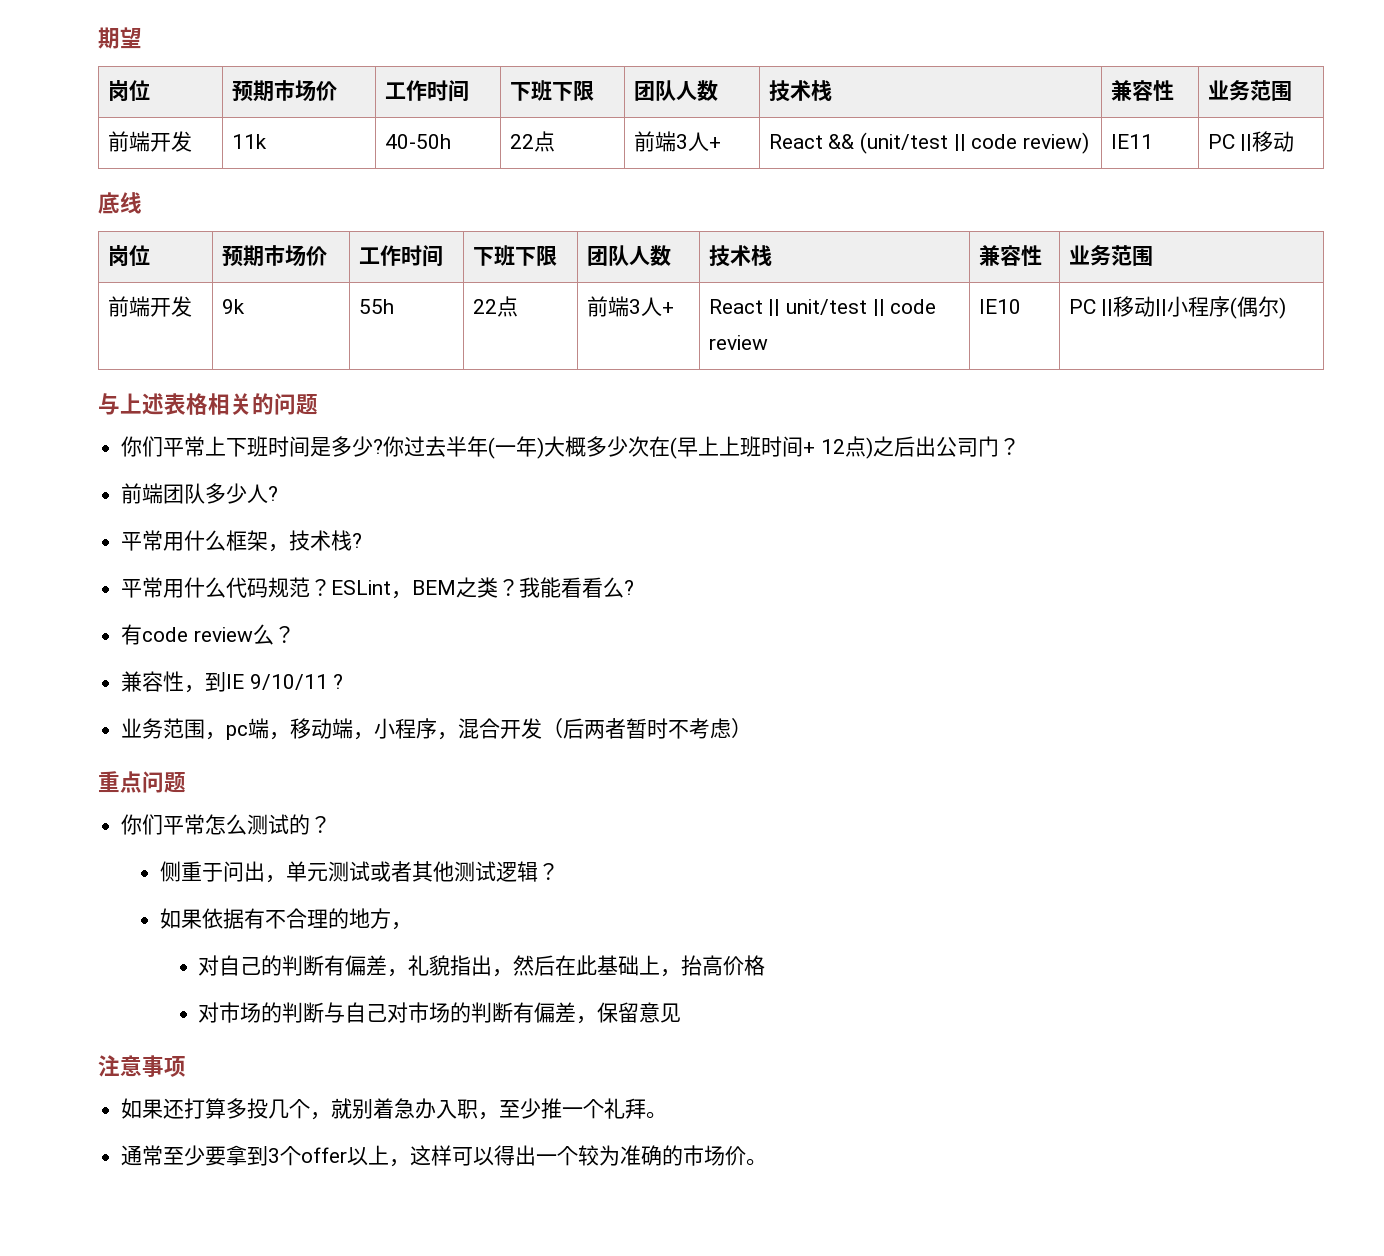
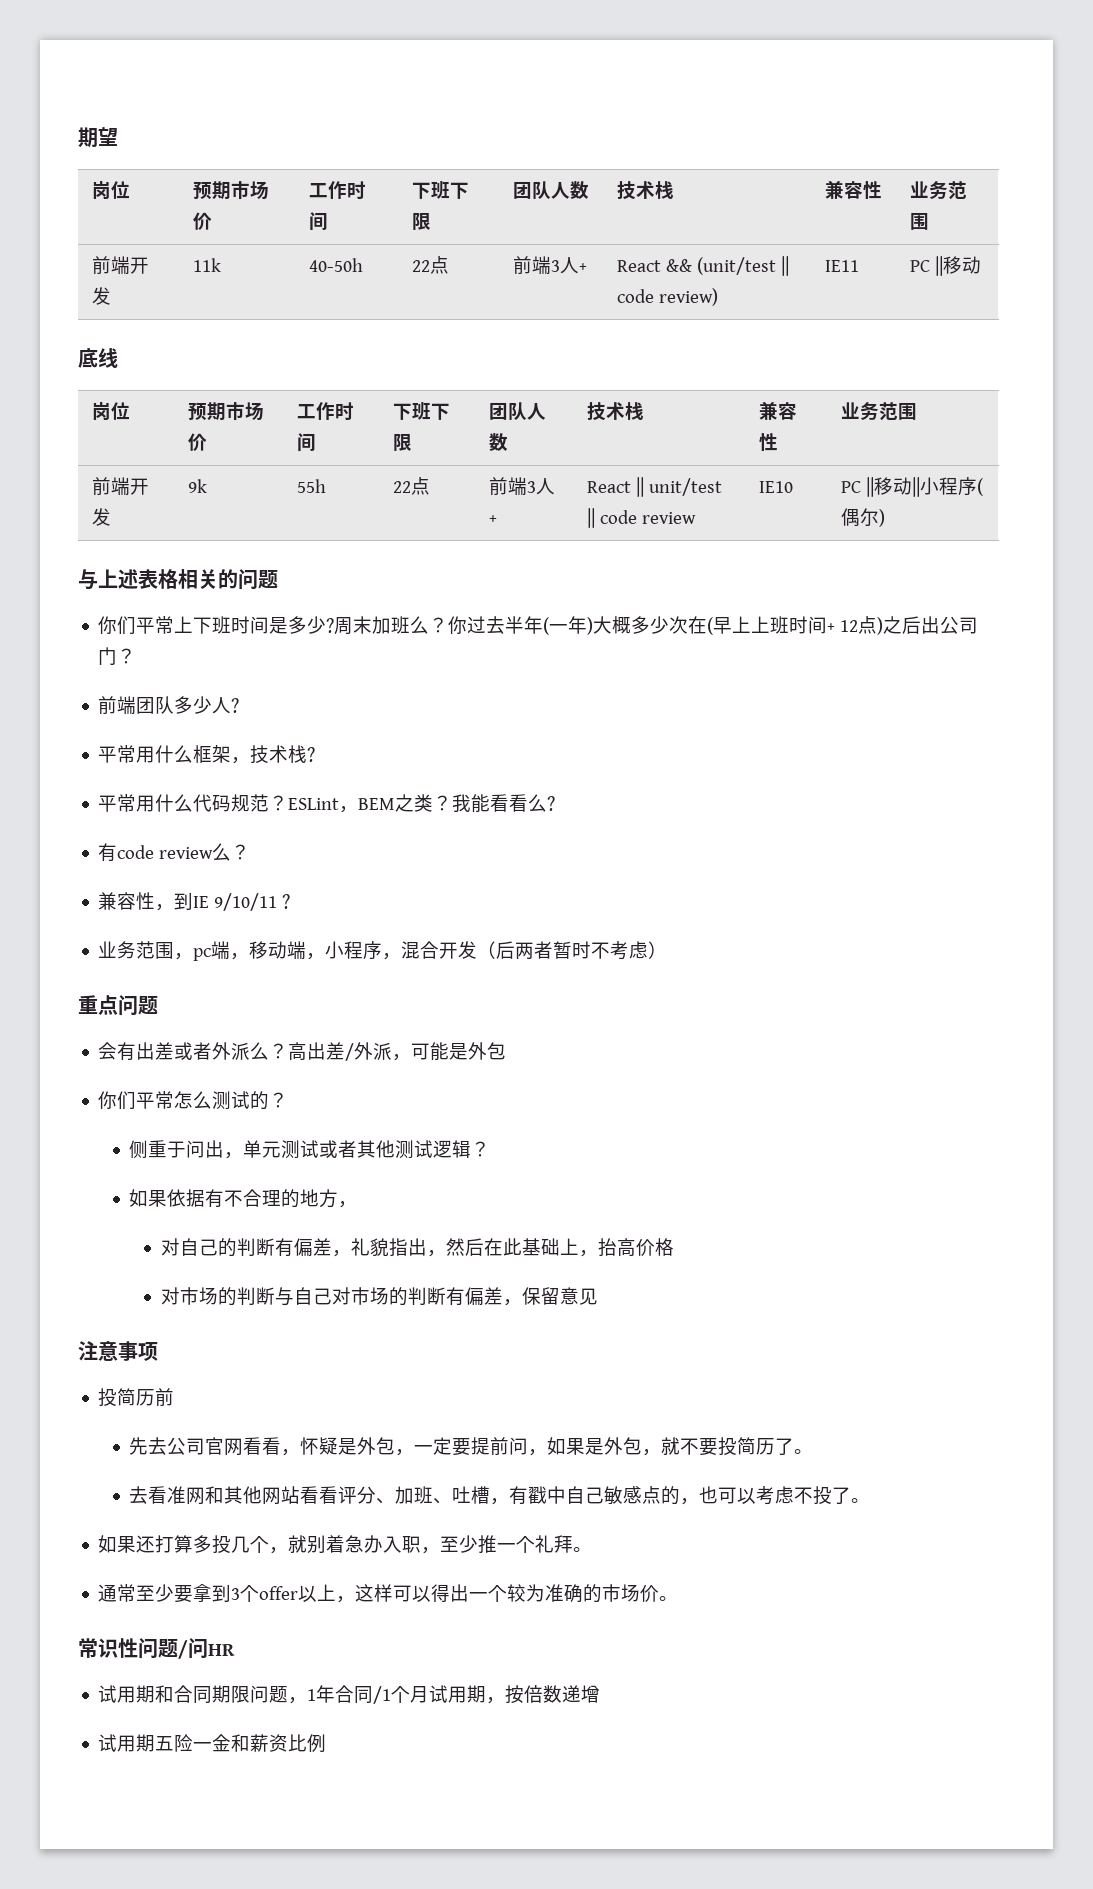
+ 周末加班么？
+ 会有出差或者外派么？高出差/外派，可能是外包
+ 投简历前
+ 先去公司官网看看，怀疑是外包，一定要提前问，如果是外包，就不要投简历了。
+ 去看准网和其他网站看看评分、加班、吐槽，有戳中自己敏感点的，也可以考虑不投了。
+ 常识性问题/问HR
+ 试用期和合同期限问题，1年合同/1个月试用期，按倍数递增
+ 试用期五险一金和薪资比例

